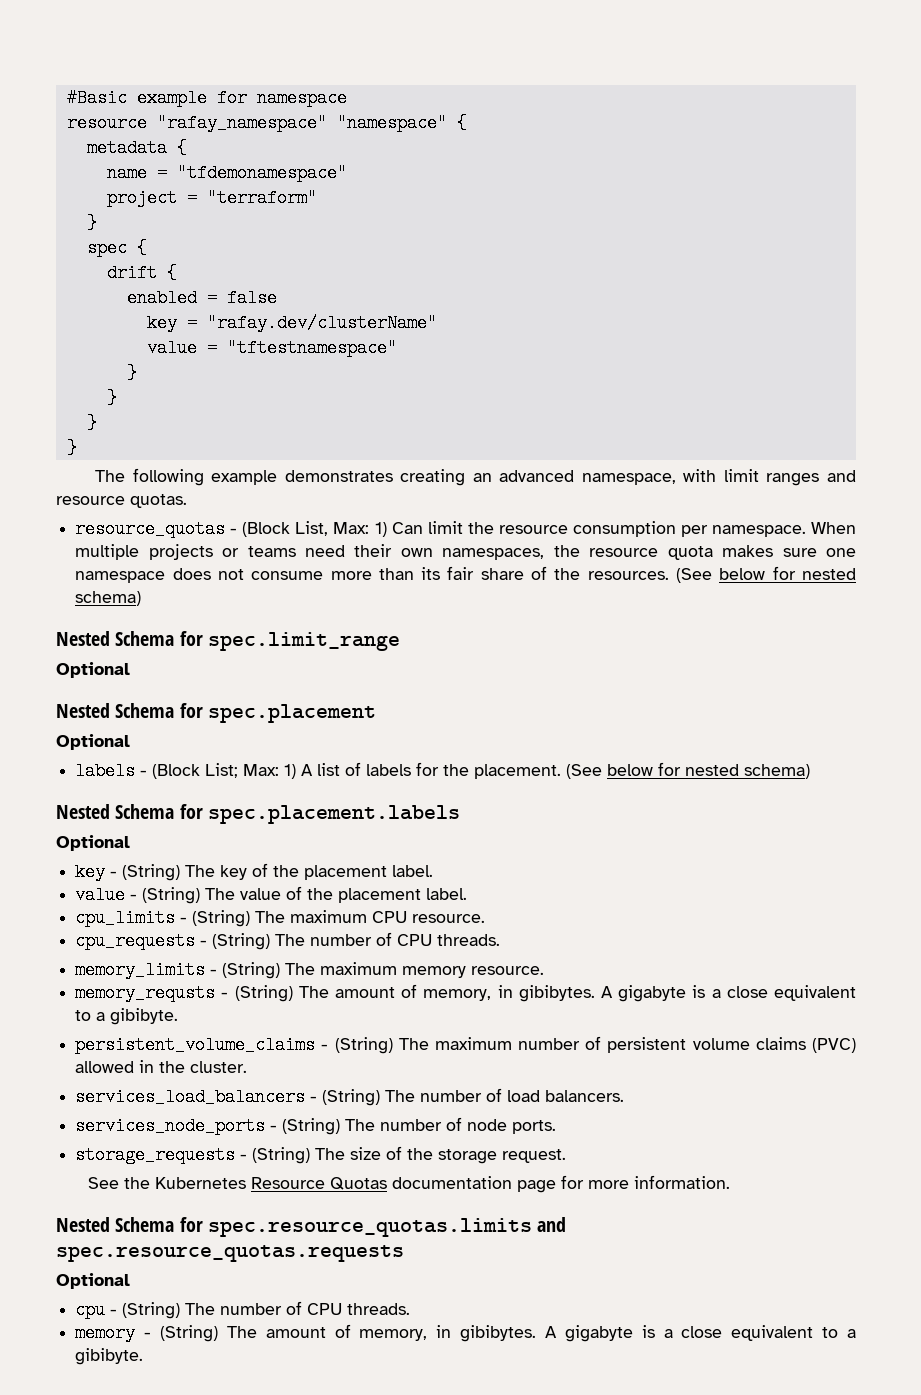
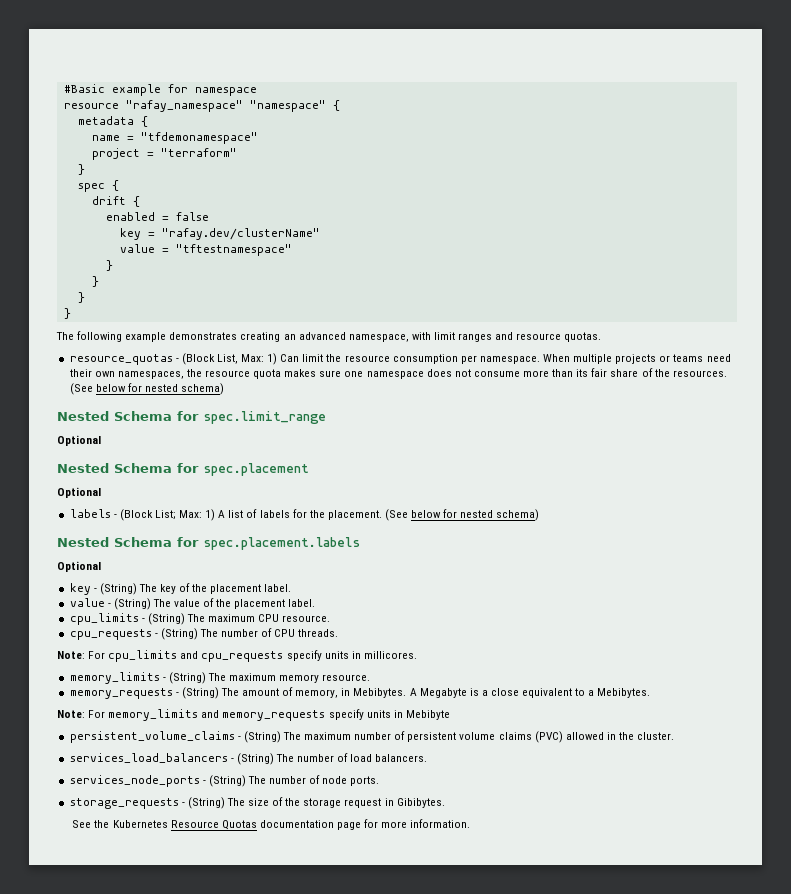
+ Note: For cpu_limits and cpu_requests specify units in millicores.
- memory_requsts - (String) The amount of memory, in gibibytes. A gigabyte is a close equivalent to a gibibyte.
+ memory_requests - (String) The amount of memory, in Mebibytes. A Megabyte is a close equivalent to a Mebibytes.
+ Note: For memory_limits and memory_requests specify units in Mebibyte
- storage_requests - (String) The size of the storage request.
+ storage_requests - (String) The size of the storage request in Gibibytes.
- Nested Schema for spec.resource_quotas.limits and spec.resource_quotas.requests
- Optional
- cpu - (String) The number of CPU threads.
- memory - (String) The amount of memory, in gibibytes. A gigabyte is a close equivalent to a gibibyte.

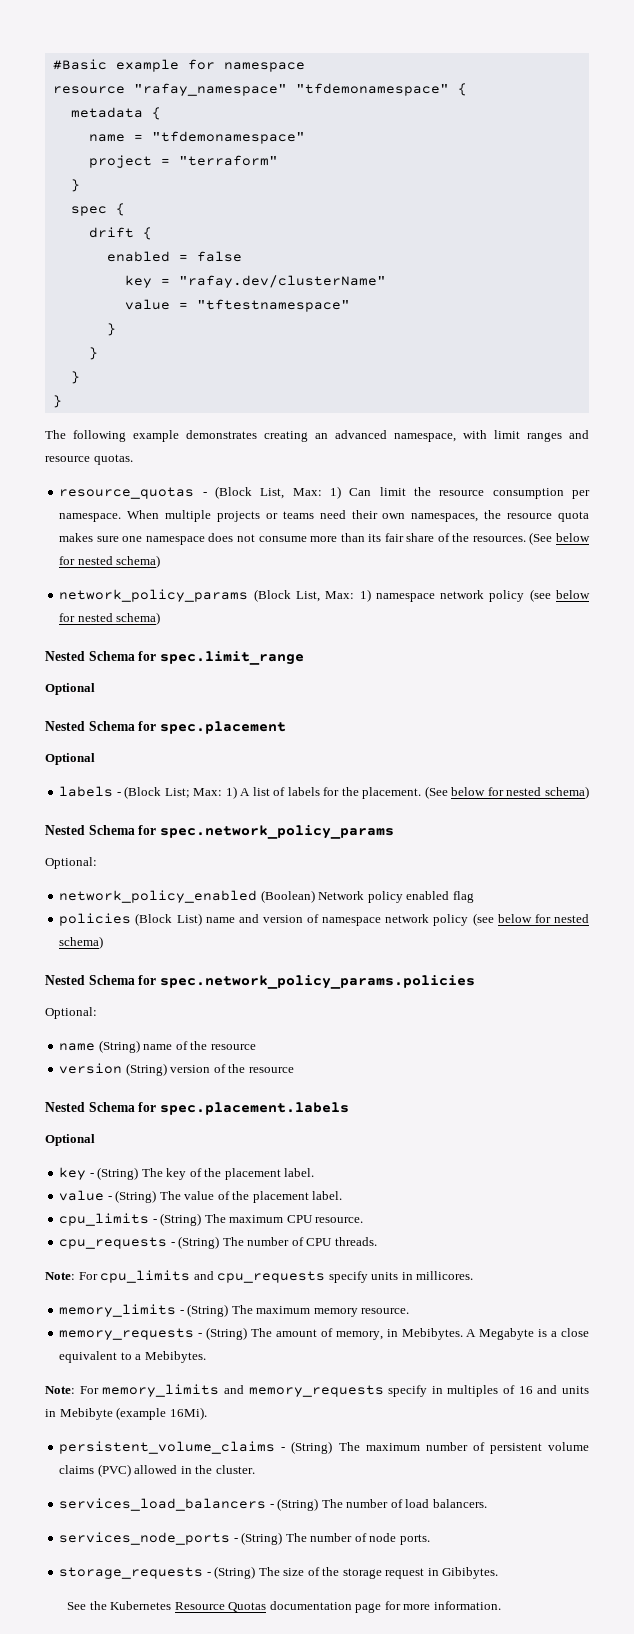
- resource "rafay_namespace" "namespace" {
+ resource "rafay_namespace" "tfdemonamespace" {
+ network_policy_params (Block List, Max: 1) namespace network policy (see below for nested schema)
+ Nested Schema for spec.network_policy_params
+ Optional:
+ network_policy_enabled (Boolean) Network policy enabled flag
+ policies (Block List) name and version of namespace network policy (see below for nested schema)
+ Nested Schema for spec.network_policy_params.policies
+ Optional:
+ name (String) name of the resource
+ version (String) version of the resource
- Note: For memory_limits and memory_requests specify units in Mebibyte
+ Note: For memory_limits and memory_requests specify in multiples of 16 and units in Mebibyte (example 16Mi).

